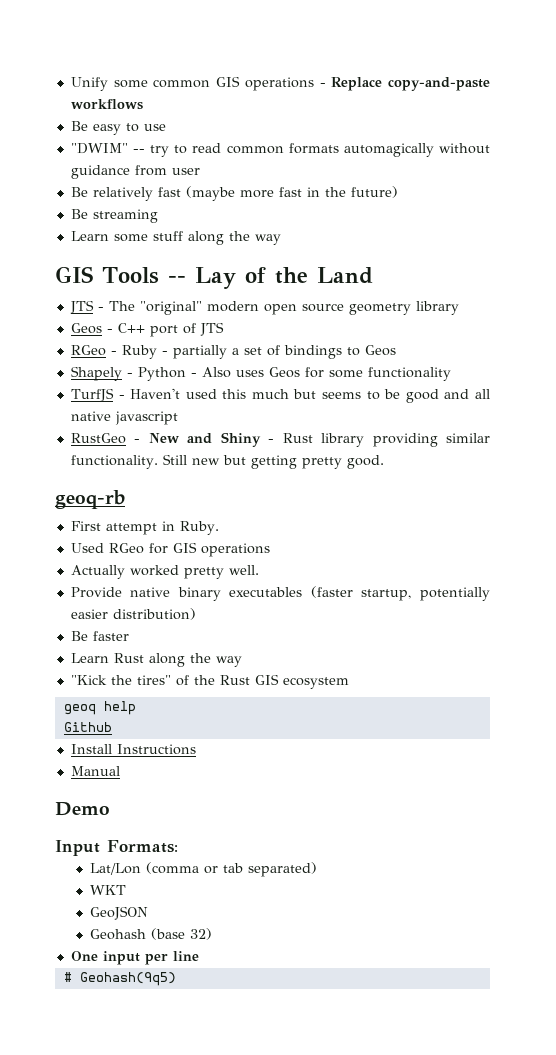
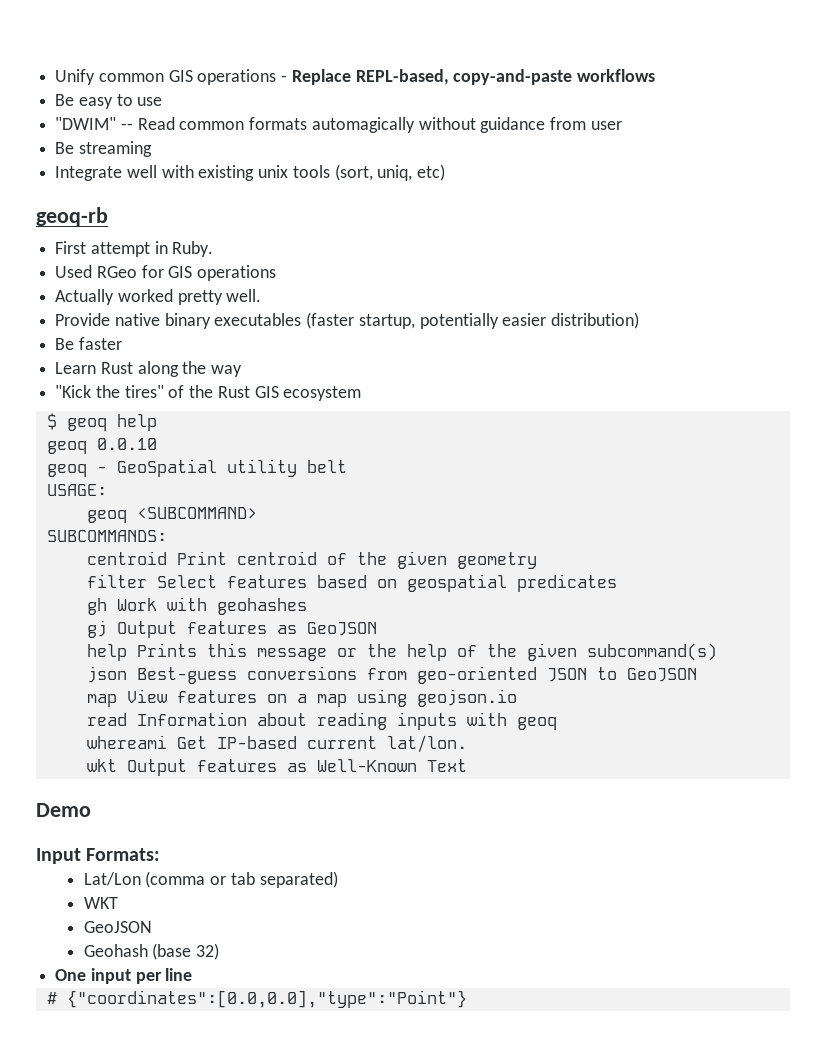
- Unify some common GIS operations - Replace copy-and-paste workflows
+ Unify common GIS operations - Replace REPL-based, copy-and-paste workflows
- "DWIM" -- try to read common formats automagically without guidance from user
+ "DWIM" -- Read common formats automagically without guidance from user
- Be relatively fast (maybe more fast in the future)
  Be streaming
- Learn some stuff along the way
- GIS Tools -- Lay of the Land
- JTS - The "original" modern open source geometry library
- Geos - C++ port of JTS
- RGeo - Ruby - partially a set of bindings to Geos
- Shapely - Python - Also uses Geos for some functionality
- TurfJS - Haven't used this much but seems to be good and all native javascript
- RustGeo - New and Shiny - Rust library providing similar functionality. Still new but getting pretty good.
+ Integrate well with existing unix tools (sort, uniq, etc)
- geoq help
+ $ geoq help
- Github
- Install Instructions
- Manual
+ geoq 0.0.10
+ geoq - GeoSpatial utility belt
+ USAGE:
+ geoq <SUBCOMMAND>
+ SUBCOMMANDS:
+ centroid Print centroid of the given geometry
+ filter Select features based on geospatial predicates
+ gh Work with geohashes
+ gj Output features as GeoJSON
+ help Prints this message or the help of the given subcommand(s)
+ json Best-guess conversions from geo-oriented JSON to GeoJSON
+ map View features on a map using geojson.io
+ read Information about reading inputs with geoq
+ whereami Get IP-based current lat/lon.
+ wkt Output features as Well-Known Text
- # Geohash(9q5)
+ # {"coordinates":[0.0,0.0],"type":"Point"}

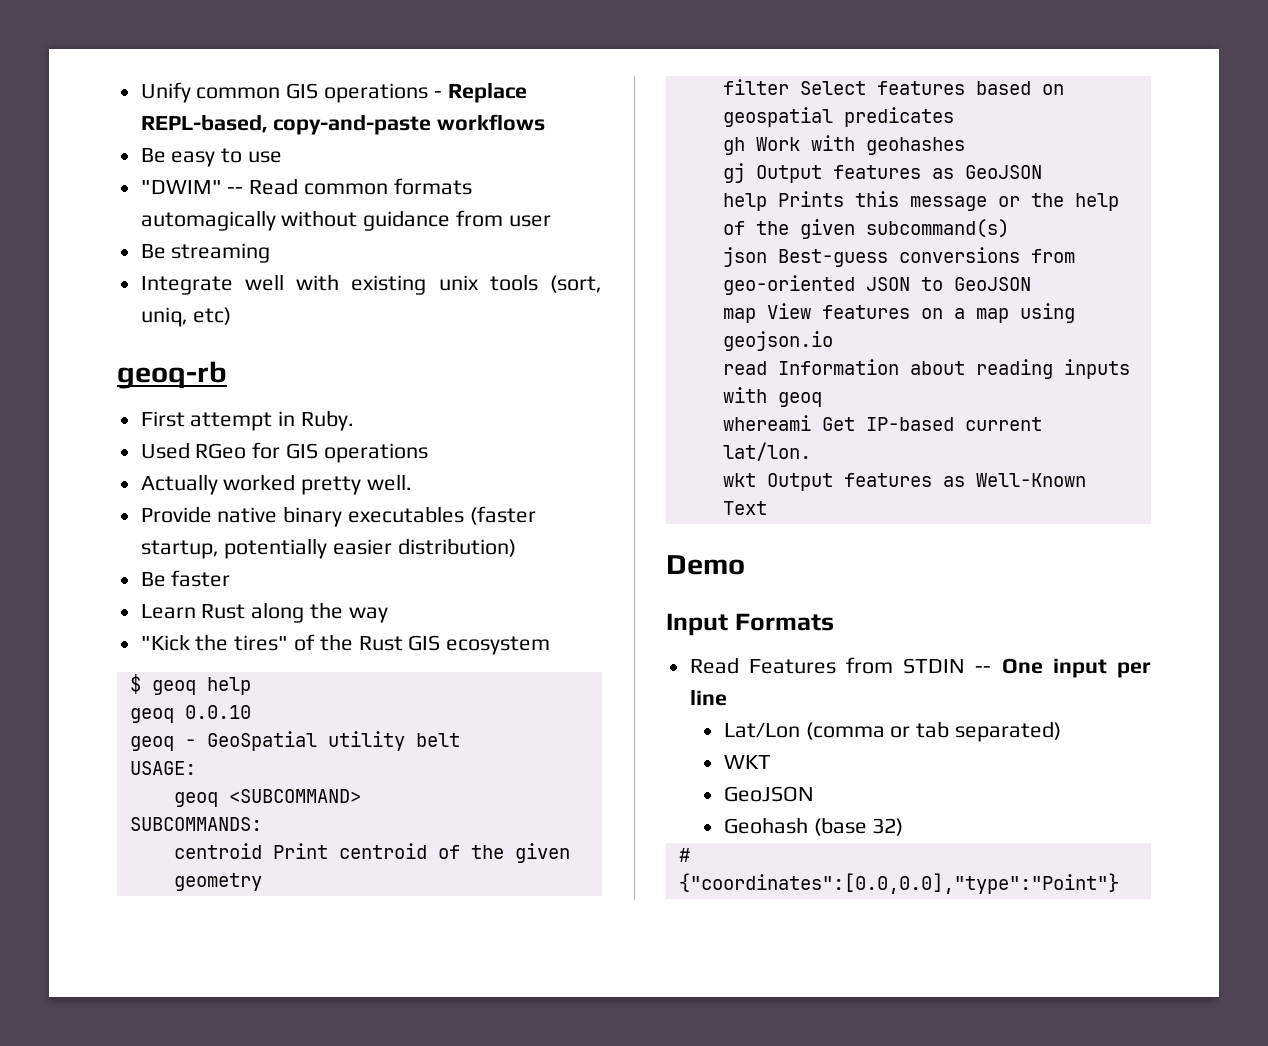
- Input Formats:
+ Input Formats
+ Read Features from STDIN -- One input per line
- One input per line

